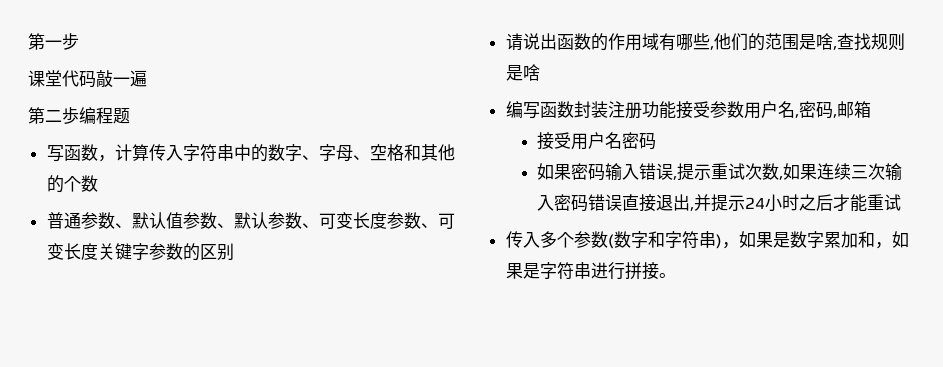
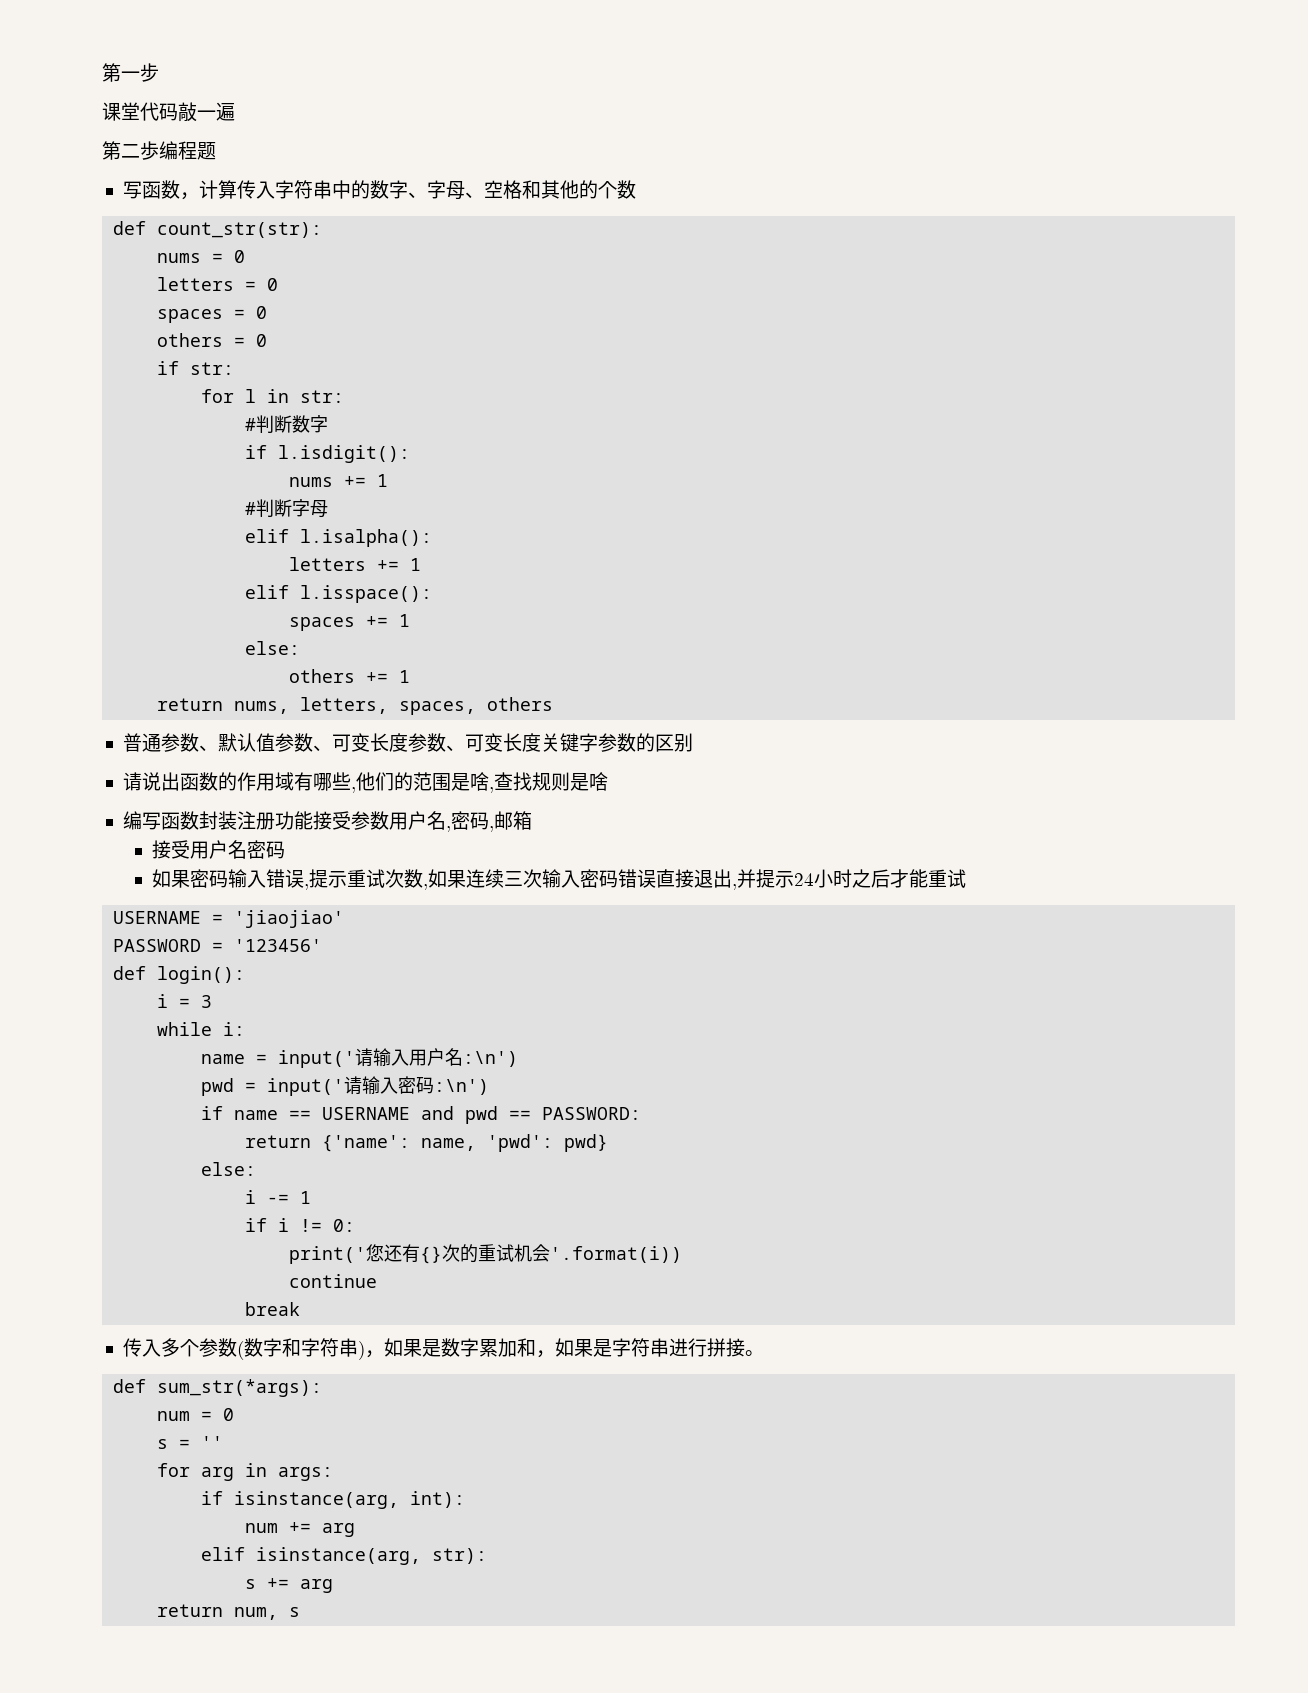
+ def count_str(str):
+ nums = 0
+ letters = 0
+ spaces = 0
+ others = 0
+ if str:
+ for l in str:
+ #判断数字
+ if l.isdigit():
+ nums += 1
+ #判断字母
+ elif l.isalpha():
+ letters += 1
+ elif l.isspace():
+ spaces += 1
+ else:
+ others += 1
+ return nums, letters, spaces, others
- 普通参数、默认值参数、默认参数、可变长度参数、可变长度关键字参数的区别
+ 普通参数、默认值参数、可变长度参数、可变长度关键字参数的区别
+ USERNAME = 'jiaojiao'
+ PASSWORD = '123456'
+ def login():
+ i = 3
+ while i:
+ name = input('请输入用户名:\n')
+ pwd = input('请输入密码:\n')
+ if name == USERNAME and pwd == PASSWORD:
+ return {'name': name, 'pwd': pwd}
+ else:
+ i -= 1
+ if i != 0:
+ print('您还有{}次的重试机会'.format(i))
+ continue
+ break
+ def sum_str(*args):
+ num = 0
+ s = ''
+ for arg in args:
+ if isinstance(arg, int):
+ num += arg
+ elif isinstance(arg, str):
+ s += arg
+ return num, s

